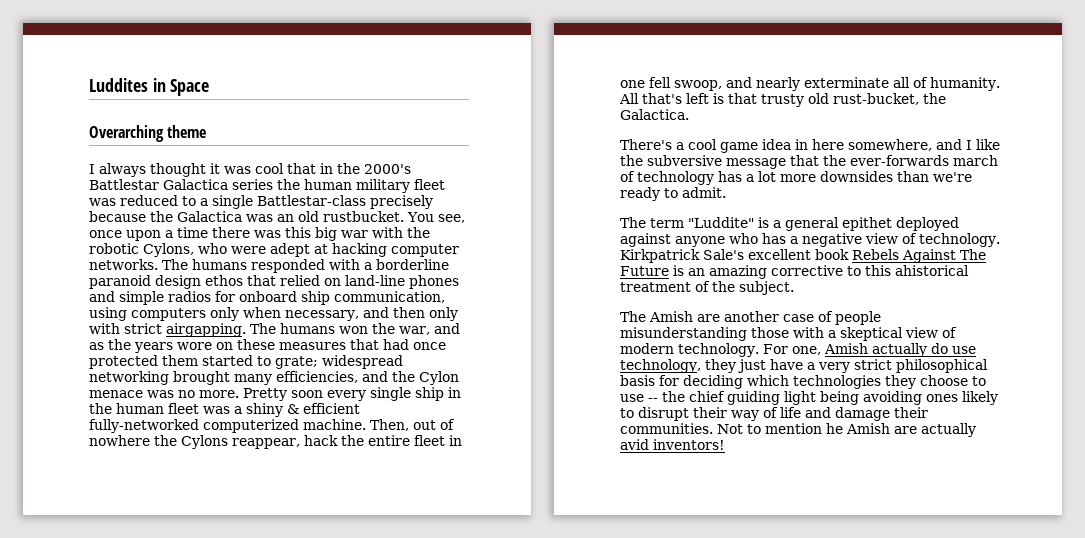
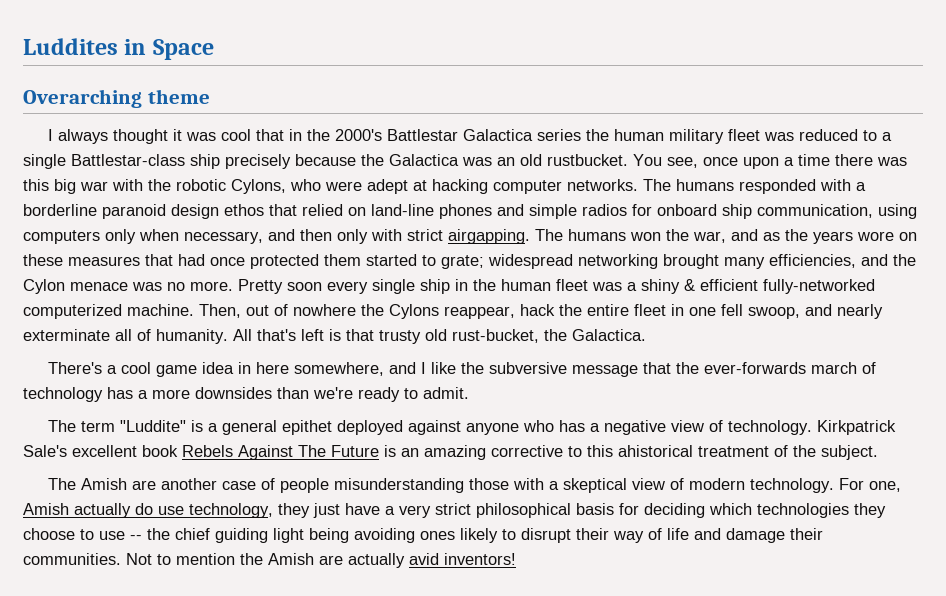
- I always thought it was cool that in the 2000's Battlestar Galactica series the human military fleet was reduced to a single Battlestar-class precisely because the Galactica was an old rustbucket.
+ I always thought it was cool that in the 2000's Battlestar Galactica series the human military fleet was reduced to a single Battlestar-class ship precisely because the Galactica was an old rustbucket.
- There's a cool game idea in here somewhere, and I like the subversive message that the ever-forwards march of technology has a lot more downsides than we're ready to admit.
+ There's a cool game idea in here somewhere, and I like the subversive message that the ever-forwards march of technology has a more downsides than we're ready to admit.
- Not to mention he Amish are actually avid inventors!
+ Not to mention the Amish are actually avid inventors!

